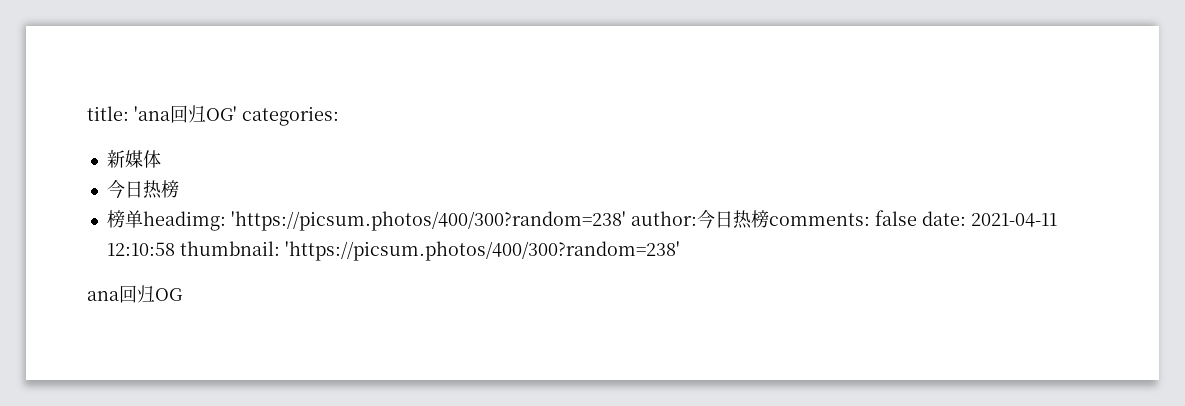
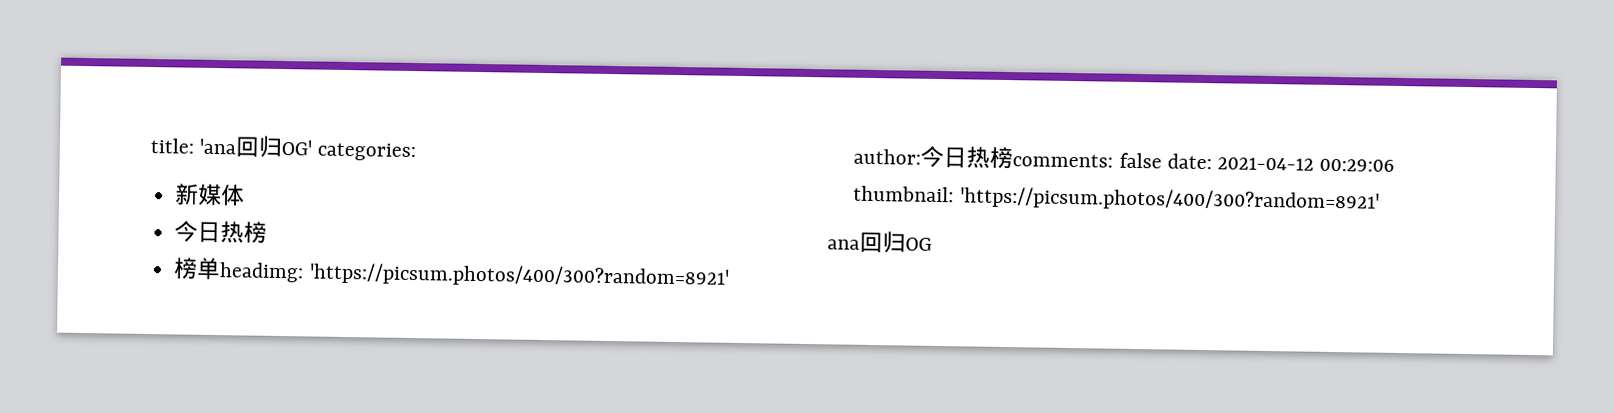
- 榜单headimg: 'https://picsum.photos/400/300?random=238' author:今日热榜comments: false date: 2021-04-11 12:10:58 thumbnail: 'https://picsum.photos/400/300?random=238'
+ 榜单headimg: 'https://picsum.photos/400/300?random=8921' author:今日热榜comments: false date: 2021-04-12 00:29:06 thumbnail: 'https://picsum.photos/400/300?random=8921'

